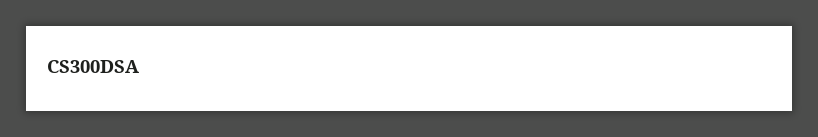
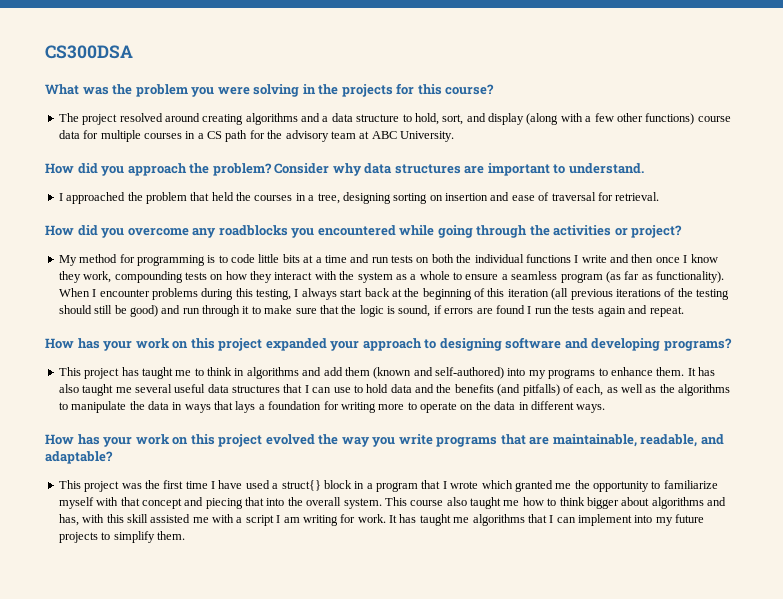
+ What was the problem you were solving in the projects for this course?
+ The project resolved around creating algorithms and a data structure to hold, sort, and display (along with a few other functions) course data for multiple courses in a CS path for the advisory team at ABC University.
+ How did you approach the problem? Consider why data structures are important to understand.
+ I approached the problem that held the courses in a tree, designing sorting on insertion and ease of traversal for retrieval.
+ How did you overcome any roadblocks you encountered while going through the activities or project?
+ My method for programming is to code little bits at a time and run tests on both the individual functions I write and then once I know they work, compounding tests on how they interact with the system as a whole to ensure a seamless program (as far as functionality). When I encounter problems during this testing, I always start back at the beginning of this iteration (all previous iterations of the testing should still be good) and run through it to make sure that the logic is sound, if errors are found I run the tests again and repeat.
+ How has your work on this project expanded your approach to designing software and developing programs?
+ This project has taught me to think in algorithms and add them (known and self-authored) into my programs to enhance them. It has also taught me several useful data structures that I can use to hold data and the benefits (and pitfalls) of each, as well as the algorithms to manipulate the data in ways that lays a foundation for writing more to operate on the data in different ways.
+ How has your work on this project evolved the way you write programs that are maintainable, readable, and adaptable?
+ This project was the first time I have used a struct{} block in a program that I wrote which granted me the opportunity to familiarize myself with that concept and piecing that into the overall system. This course also taught me how to think bigger about algorithms and has, with this skill assisted me with a script I am writing for work. It has taught me algorithms that I can implement into my future projects to simplify them.

